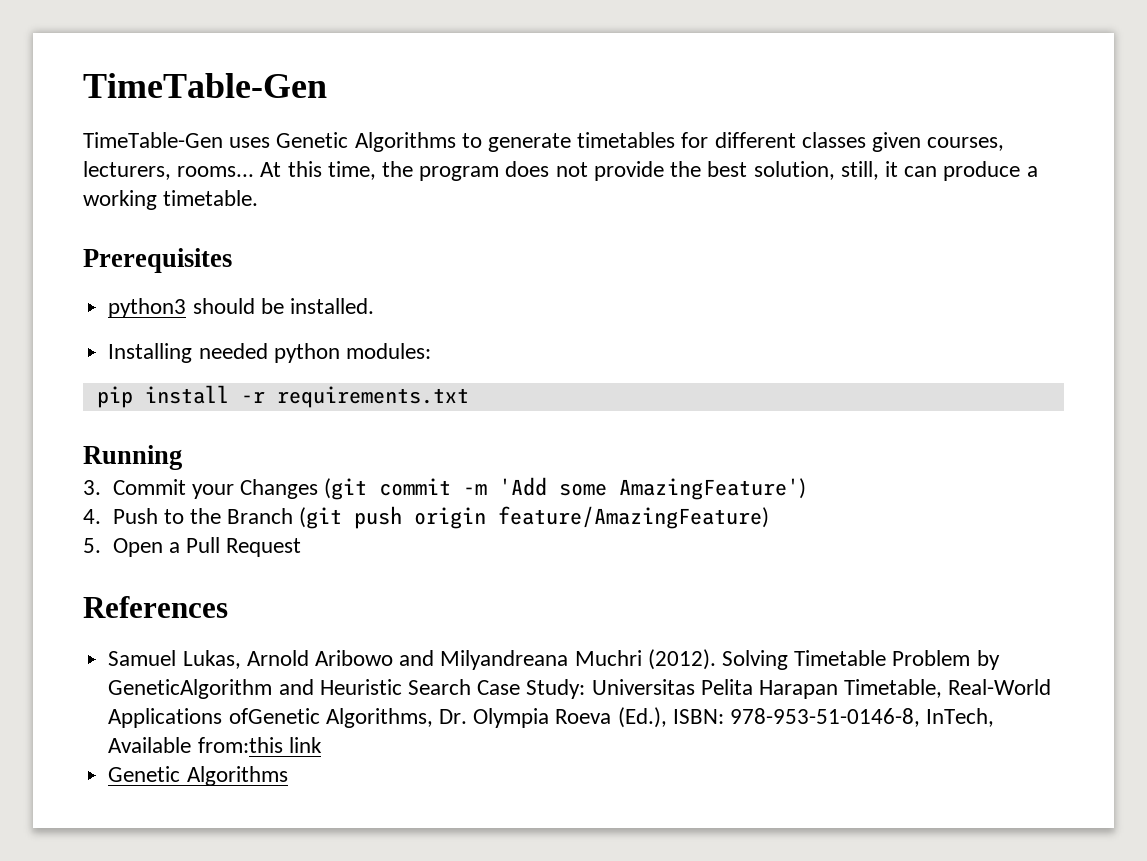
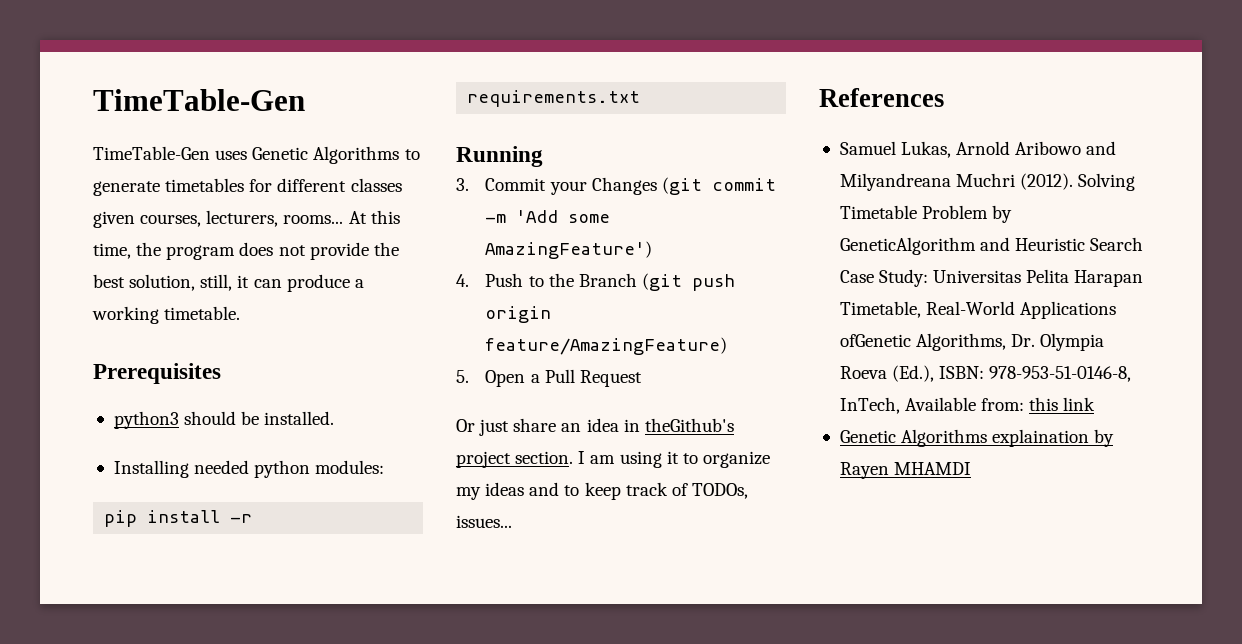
+ Or just share an idea in theGithub's project section. I am using it to organize my ideas and to keep track of TODOs, issues...
- Solving Timetable Problem by GeneticAlgorithm and Heuristic Search Case Study: Universitas Pelita Harapan Timetable, Real-World Applications ofGenetic Algorithms, Dr. Olympia Roeva (Ed.), ISBN: 978-953-51-0146-8, InTech, Available from:this link
- Genetic Algorithms
+ Solving Timetable Problem by GeneticAlgorithm and Heuristic Search Case Study: Universitas Pelita Harapan Timetable, Real-World Applications ofGenetic Algorithms, Dr. Olympia Roeva (Ed.), ISBN: 978-953-51-0146-8, InTech, Available from: this link
+ Genetic Algorithms explaination by Rayen MHAMDI

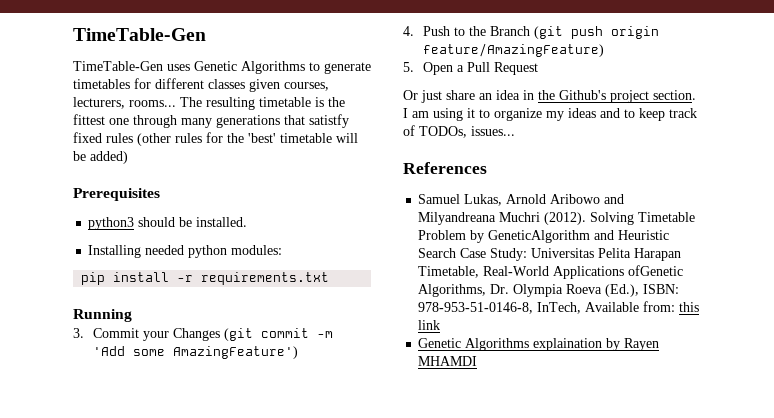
- At this time, the program does not provide the best solution, still, it can produce a working timetable.
+ The resulting timetable is the fittest one through many generations that satistfy fixed rules (other rules for the 'best' timetable will be added)
- Or just share an idea in theGithub's project section.
+ Or just share an idea in the Github's project section.

